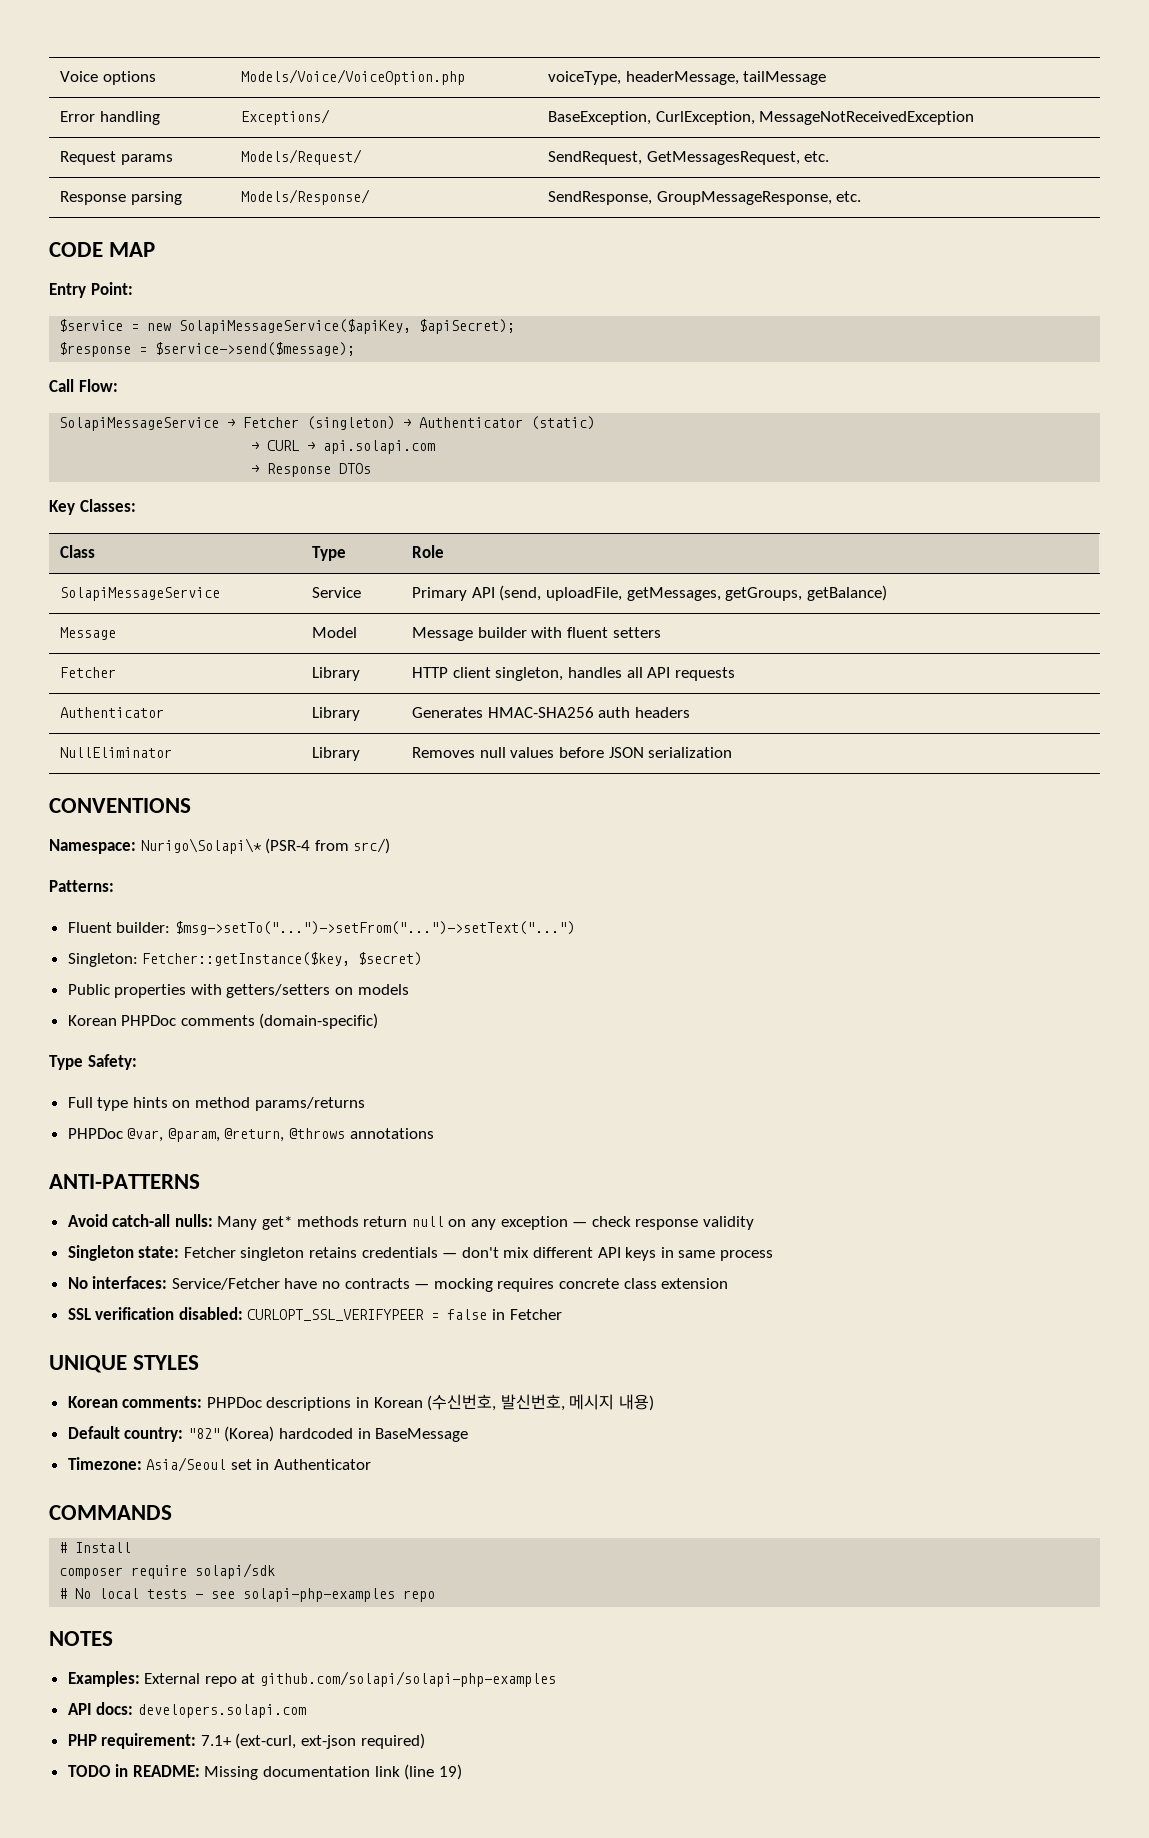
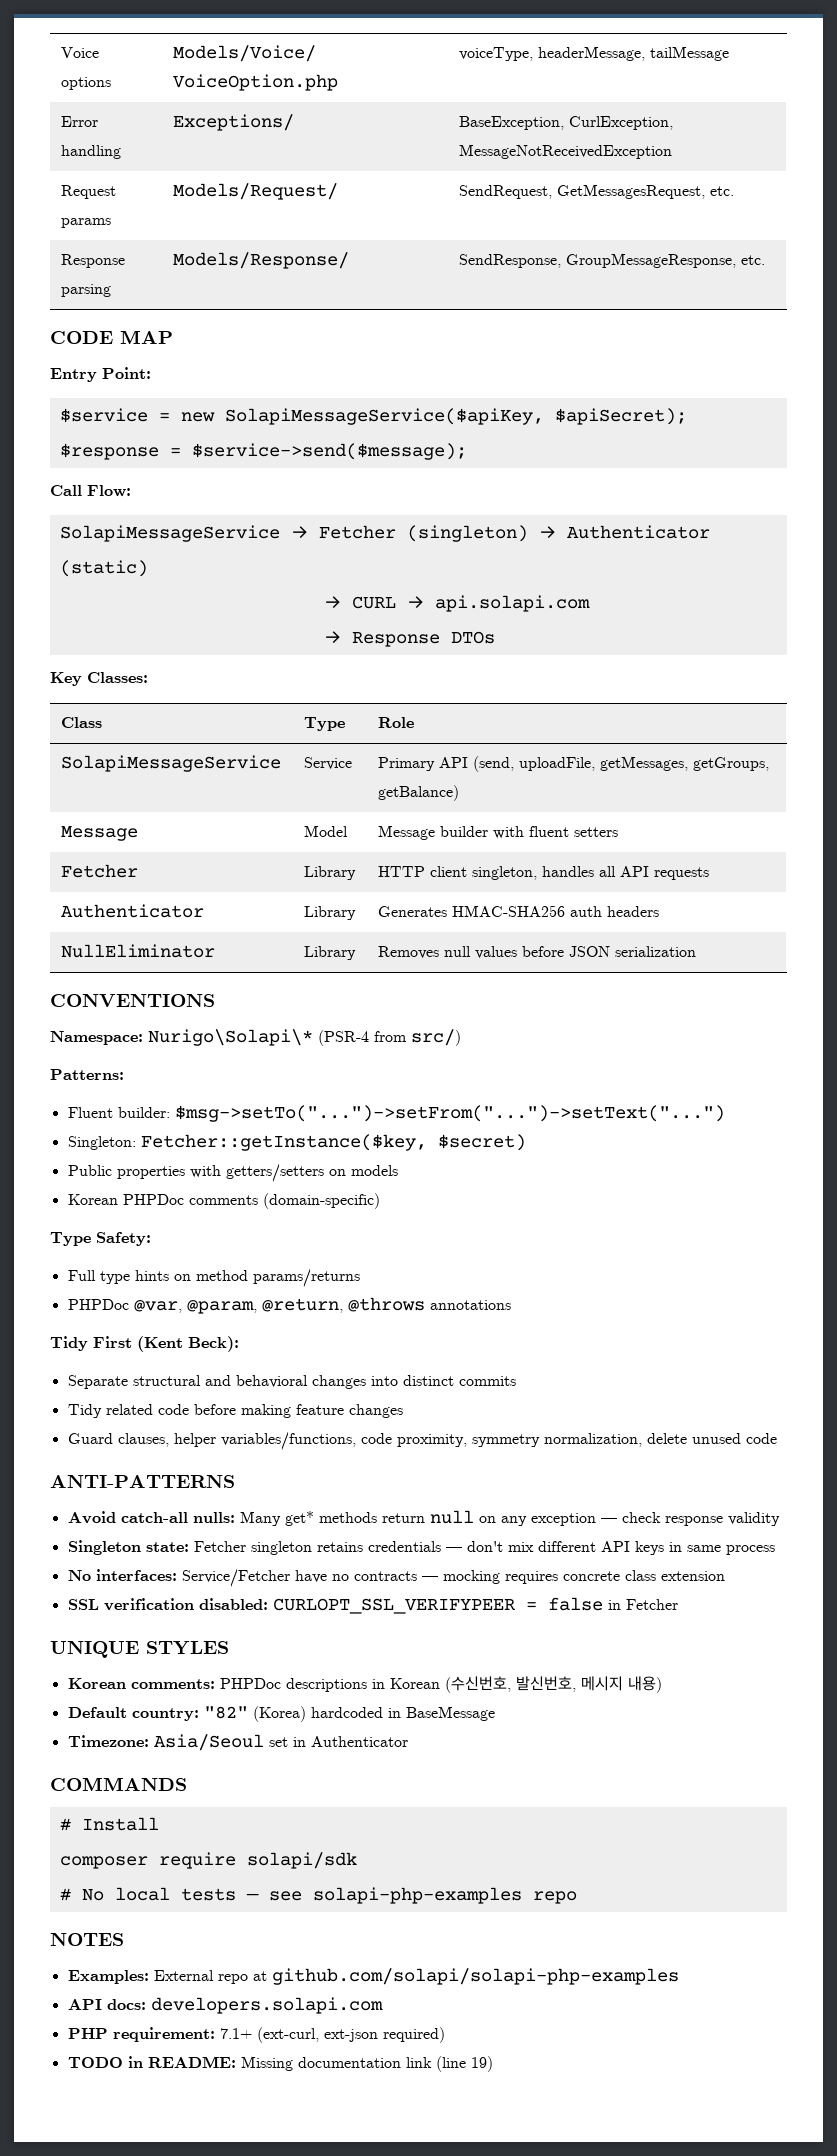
+ Tidy First (Kent Beck):
+ Separate structural and behavioral changes into distinct commits
+ Tidy related code before making feature changes
+ Guard clauses, helper variables/functions, code proximity, symmetry normalization, delete unused code

